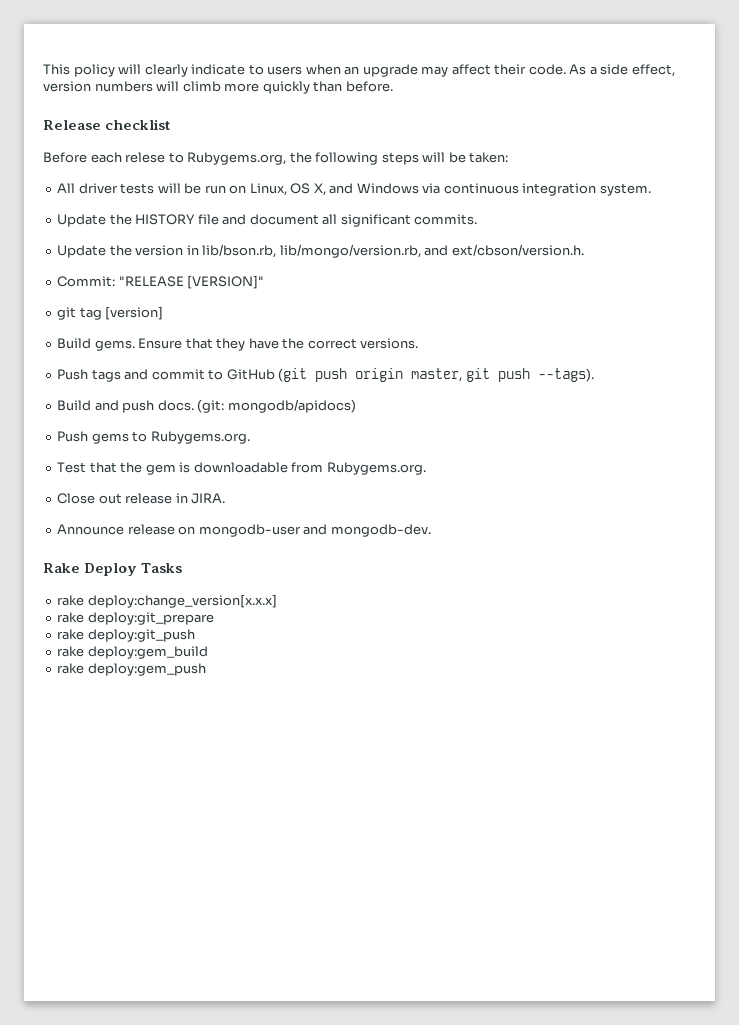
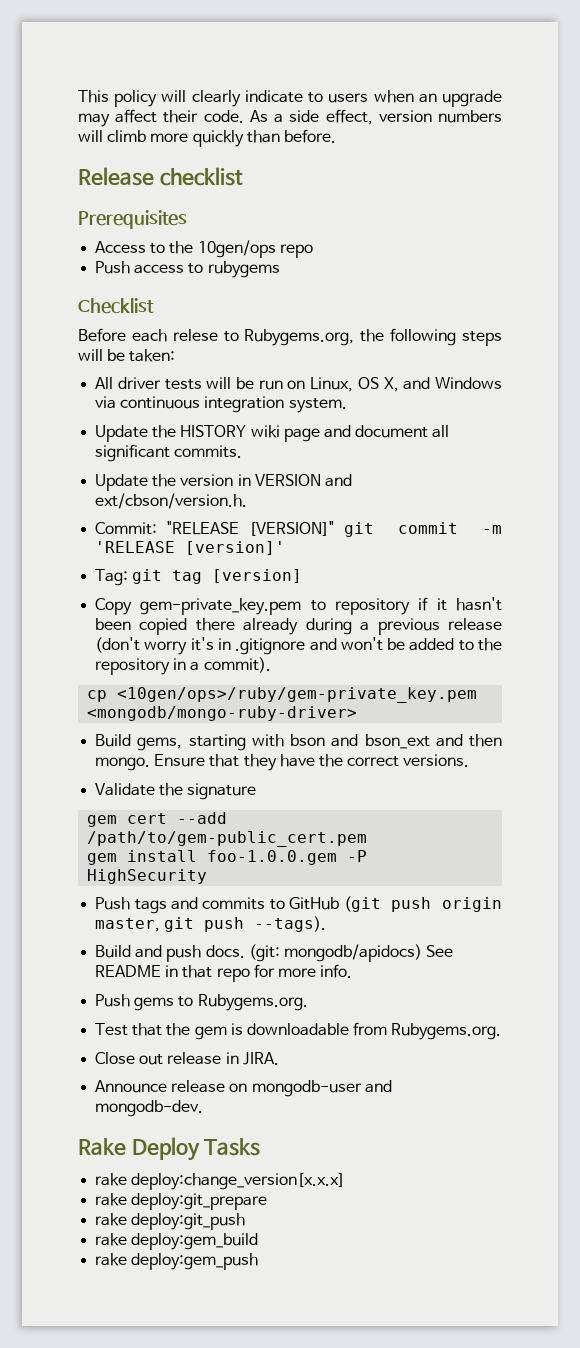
+ Prerequisites
+ Access to the 10gen/ops repo
+ Push access to rubygems
+ Checklist
- Update the HISTORY file and document all significant commits.
+ Update the HISTORY wiki page and document all significant commits.
- Update the version in lib/bson.rb, lib/mongo/version.rb, and ext/cbson/version.h.
+ Update the version in VERSION and ext/cbson/version.h.
- Commit: "RELEASE [VERSION]"
- git tag [version]
- Build gems.
+ Commit: "RELEASE [VERSION]" git commit -m 'RELEASE [version]'
+ Tag: git tag [version]
+ Copy gem-private_key.pem to repository if it hasn't been copied there already during a previous release (don't worry it's in .gitignore and won't be added to the repository in a commit).
+ cp <10gen/ops>/ruby/gem-private_key.pem <mongodb/mongo-ruby-driver>
+ Build gems, starting with bson and bson_ext and then mongo.
+ Validate the signature
+ gem cert --add /path/to/gem-public_cert.pem
+ gem install foo-1.0.0.gem -P HighSecurity
- Push tags and commit to GitHub (git push origin master, git push --tags).
+ Push tags and commits to GitHub (git push origin master, git push --tags).
- (git: mongodb/apidocs)
+ (git: mongodb/apidocs) See README in that repo for more info.

